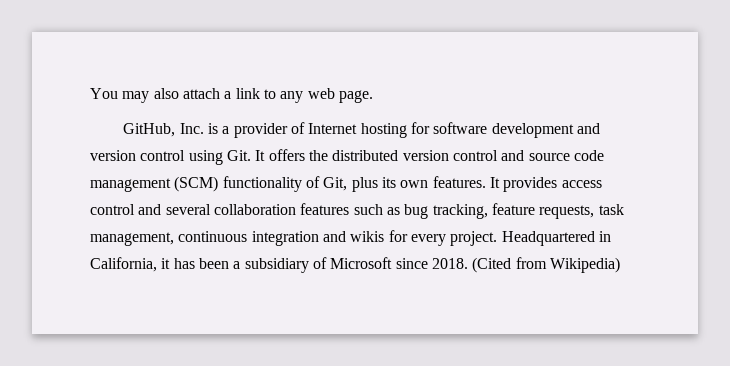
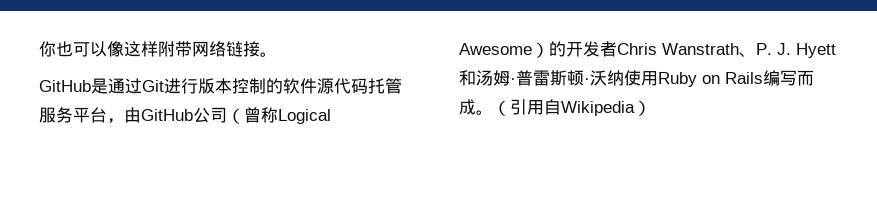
- You may also attach a link to any web page.
- GitHub, Inc. is a provider of Internet hosting for software development and version control using Git. It offers the distributed version control and source code management (SCM) functionality of Git, plus its own features. It provides access control and several collaboration features such as bug tracking, feature requests, task management, continuous integration and wikis for every project. Headquartered in California, it has been a subsidiary of Microsoft since 2018. (Cited from Wikipedia)
+ 你也可以像这样附带网络链接。
+ GitHub是通过Git进行版本控制的软件源代码托管服务平台，由GitHub公司（曾称Logical Awesome）的开发者Chris Wanstrath、P. J. Hyett和汤姆·普雷斯顿·沃纳使用Ruby on Rails编写而成。（引用自Wikipedia）

